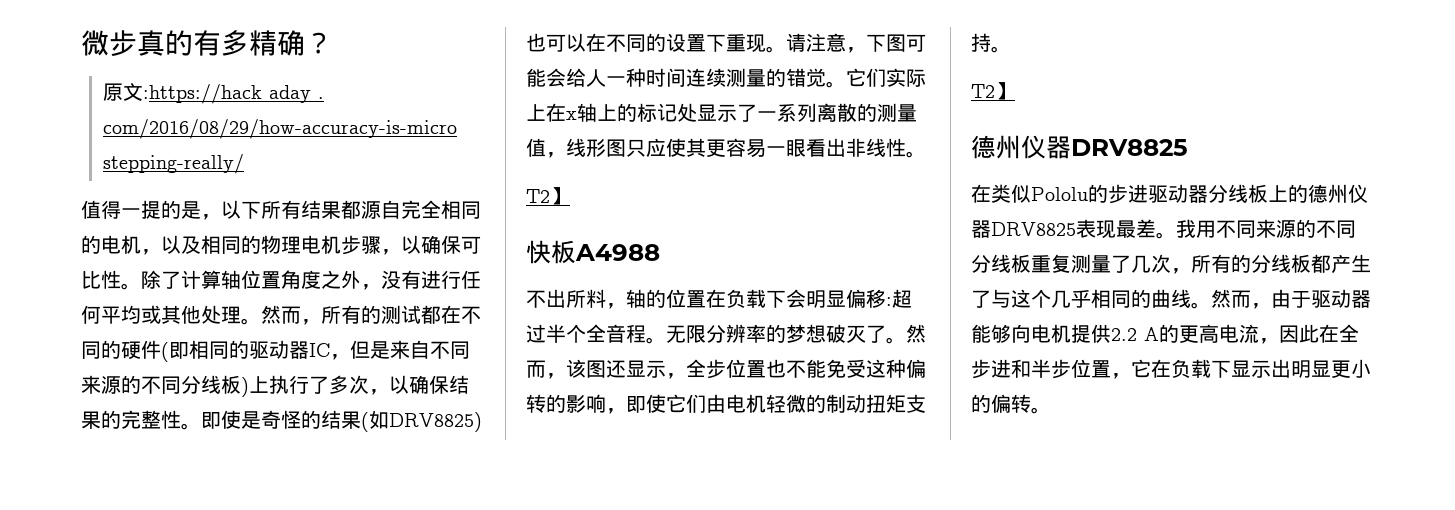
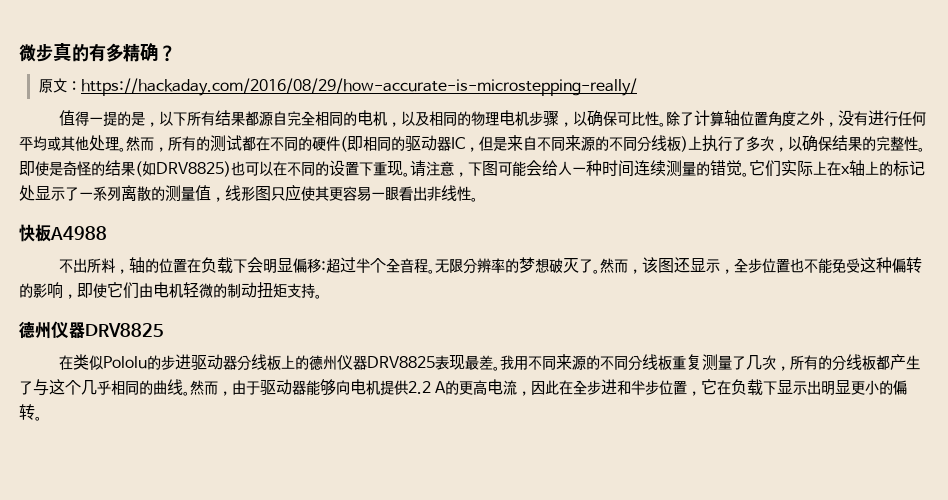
- 原文:https://hack aday . com/2016/08/29/how-accuracy-is-micro stepping-really/
+ 原文：https://hackaday.com/2016/08/29/how-accurate-is-microstepping-really/
  它们实际上在x轴上的标记处显示了一系列离散的测量值，线形图只应使其更容易一眼看出非线性。
- T2】
  然而，该图还显示，全步位置也不能免受这种偏转的影响，即使它们由电机轻微的制动扭矩支持。
- T2】

